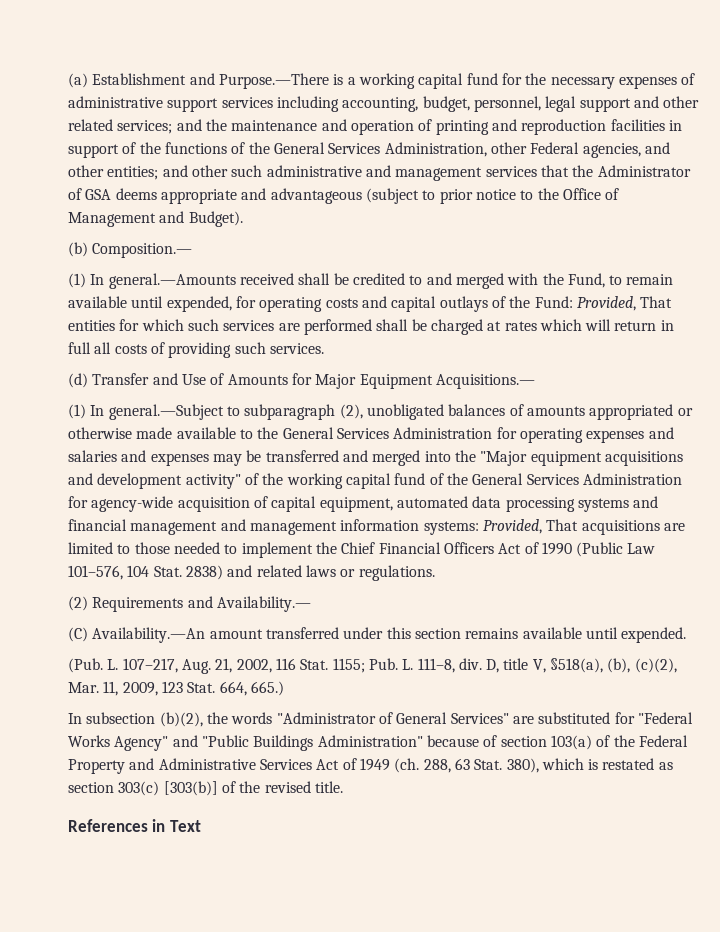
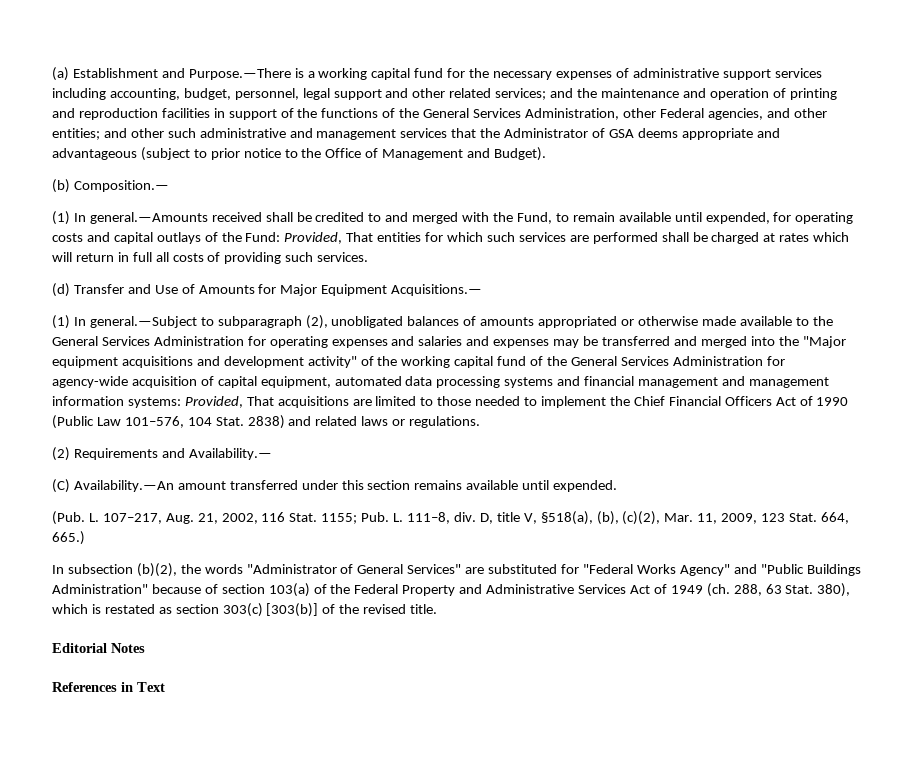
+ Editorial Notes

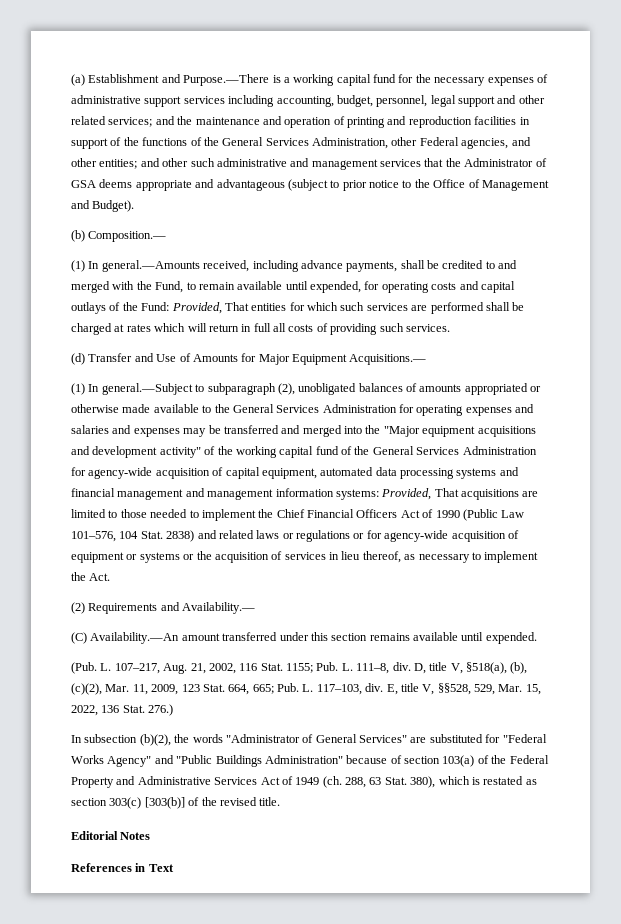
- (1) In general.—Amounts received shall be credited to and merged with the Fund, to remain available until expended, for operating costs and capital outlays of the Fund: Provided, That entities for which such services are performed shall be charged at rates which will return in full all costs of providing such services.
+ (1) In general.—Amounts received, including advance payments, shall be credited to and merged with the Fund, to remain available until expended, for operating costs and capital outlays of the Fund: Provided, That entities for which such services are performed shall be charged at rates which will return in full all costs of providing such services.
- 2838) and related laws or regulations.
+ 2838) and related laws or regulations or for agency-wide acquisition of equipment or systems or the acquisition of services in lieu thereof, as necessary to implement the Act.
- 664, 665.)
+ 664, 665; Pub. L. 117–103, div. E, title V, §§528, 529, Mar. 15, 2022, 136 Stat. 276.)

